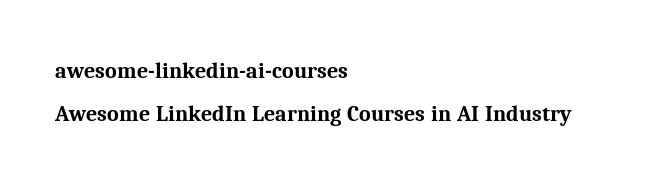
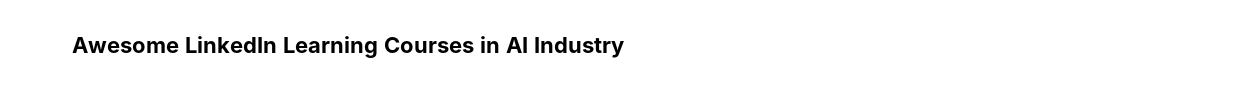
- awesome-linkedin-ai-courses

